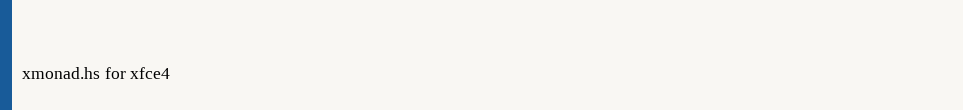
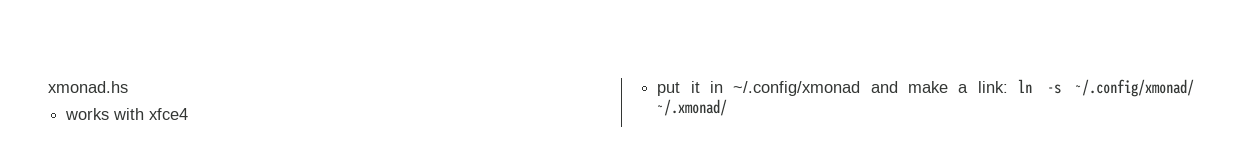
- xmonad.hs for xfce4
+ xmonad.hs
+ works with xfce4
+ put it in ~/.config/xmonad and make a link: ln -s ~/.config/xmonad/ ~/.xmonad/

